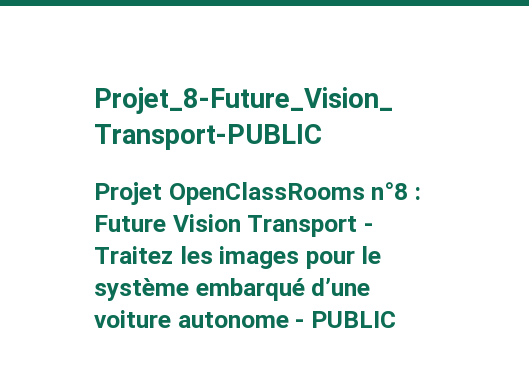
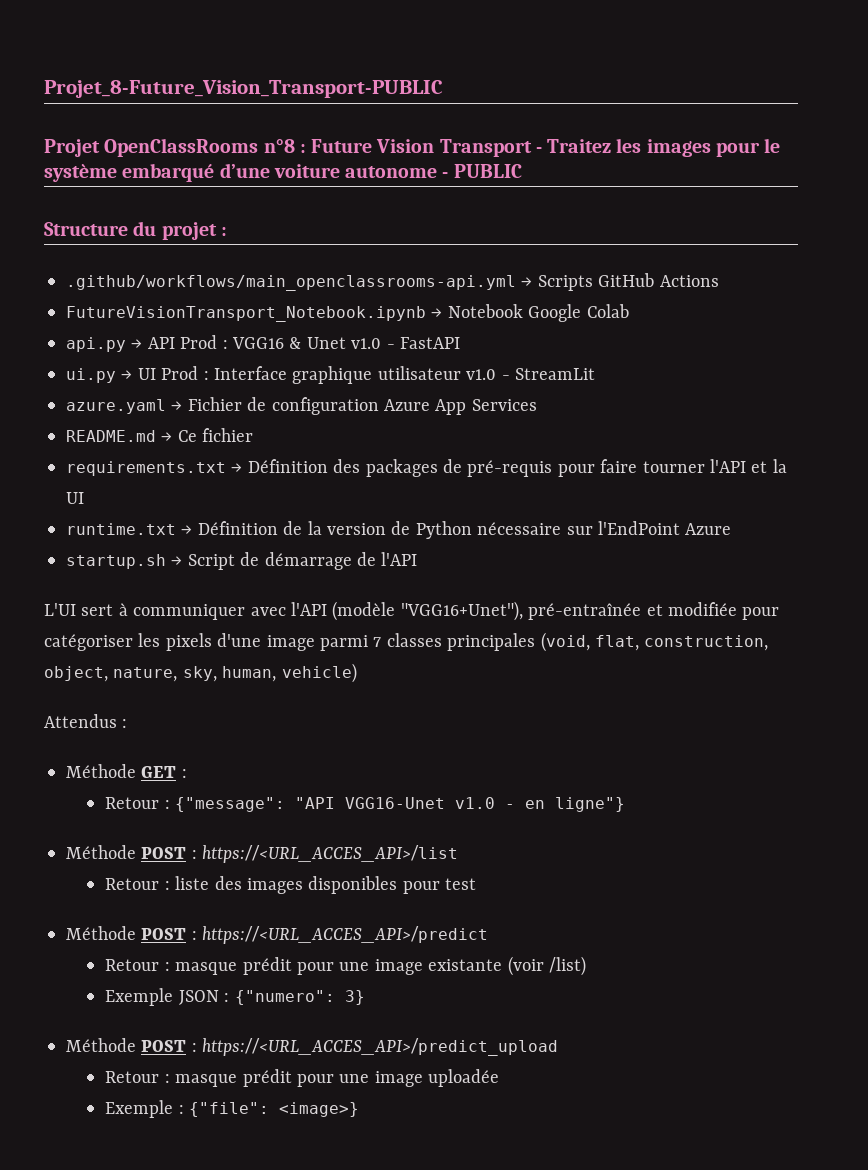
+ Structure du projet :
+ .github/workflows/main_openclassrooms-api.yml → Scripts GitHub Actions
+ FutureVisionTransport_Notebook.ipynb → Notebook Google Colab
+ api.py → API Prod : VGG16 & Unet v1.0 - FastAPI
+ ui.py → UI Prod : Interface graphique utilisateur v1.0 - StreamLit
+ azure.yaml → Fichier de configuration Azure App Services
+ README.md → Ce fichier
+ requirements.txt → Définition des packages de pré-requis pour faire tourner l'API et la UI
+ runtime.txt → Définition de la version de Python nécessaire sur l'EndPoint Azure
+ startup.sh → Script de démarrage de l'API
+ L'UI sert à communiquer avec l'API (modèle "VGG16+Unet"), pré-entraînée et modifiée pour catégoriser les pixels d'une image parmi 7 classes principales (void, flat, construction, object, nature, sky, human, vehicle)
+ Attendus :
+ Méthode GET :
+ Retour : {"message": "API VGG16-Unet v1.0 - en ligne"}
+ Méthode POST : https://<URL_ACCES_API>/list
+ Retour : liste des images disponibles pour test
+ Méthode POST : https://<URL_ACCES_API>/predict
+ Retour : masque prédit pour une image existante (voir /list)
+ Exemple JSON : {"numero": 3}
+ Méthode POST : https://<URL_ACCES_API>/predict_upload
+ Retour : masque prédit pour une image uploadée
+ Exemple : {"file": <image>}

